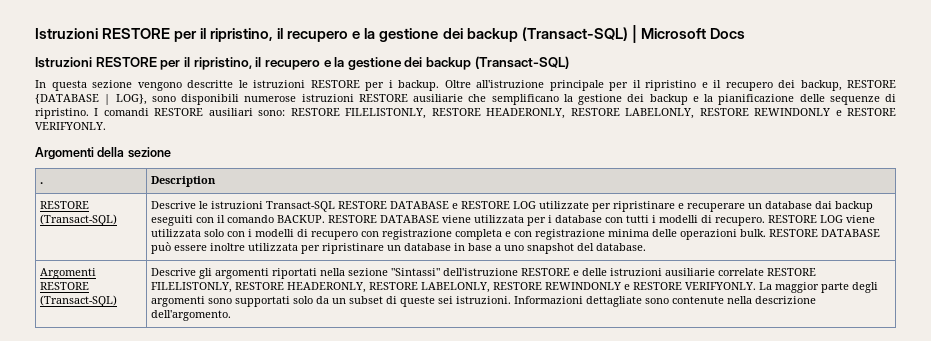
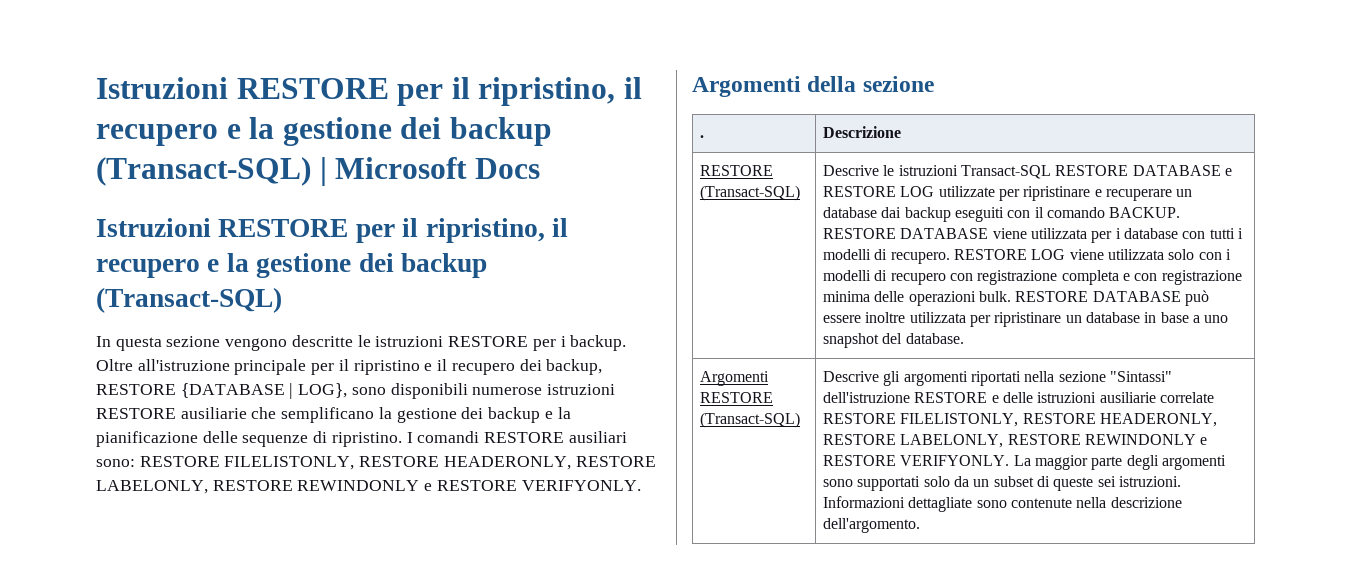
- . | Description
+ . | Descrizione

